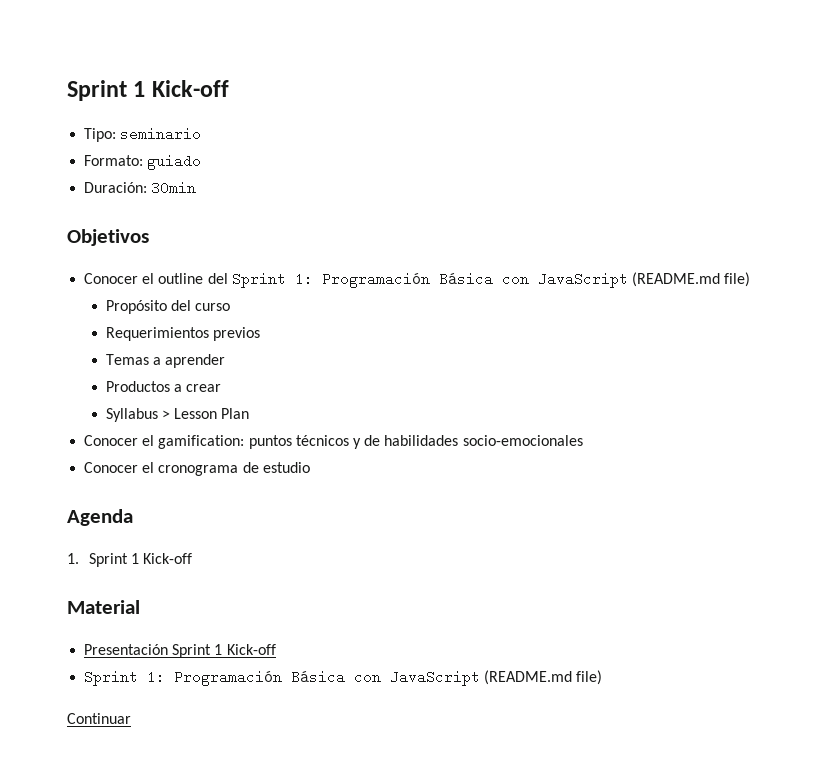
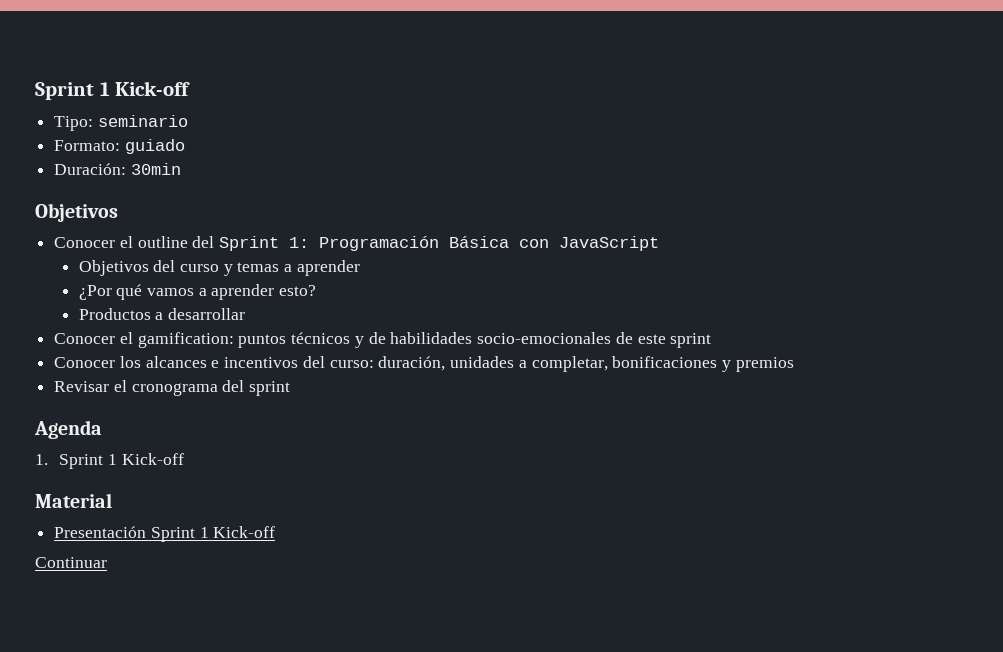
- Conocer el outline del Sprint 1: Programación Básica con JavaScript (README.md file)
- Propósito del curso
- Requerimientos previos
- Temas a aprender
+ Conocer el outline del Sprint 1: Programación Básica con JavaScript
+ Objetivos del curso y temas a aprender
- Productos a crear
- Syllabus > Lesson Plan
+ ¿Por qué vamos a aprender esto?
+ Productos a desarrollar
- Conocer el gamification: puntos técnicos y de habilidades socio-emocionales
- Conocer el cronograma de estudio
+ Conocer el gamification: puntos técnicos y de habilidades socio-emocionales de este sprint
+ Conocer los alcances e incentivos del curso: duración, unidades a completar, bonificaciones y premios
+ Revisar el cronograma del sprint
  Presentación Sprint 1 Kick-off
- Sprint 1: Programación Básica con JavaScript (README.md file)

